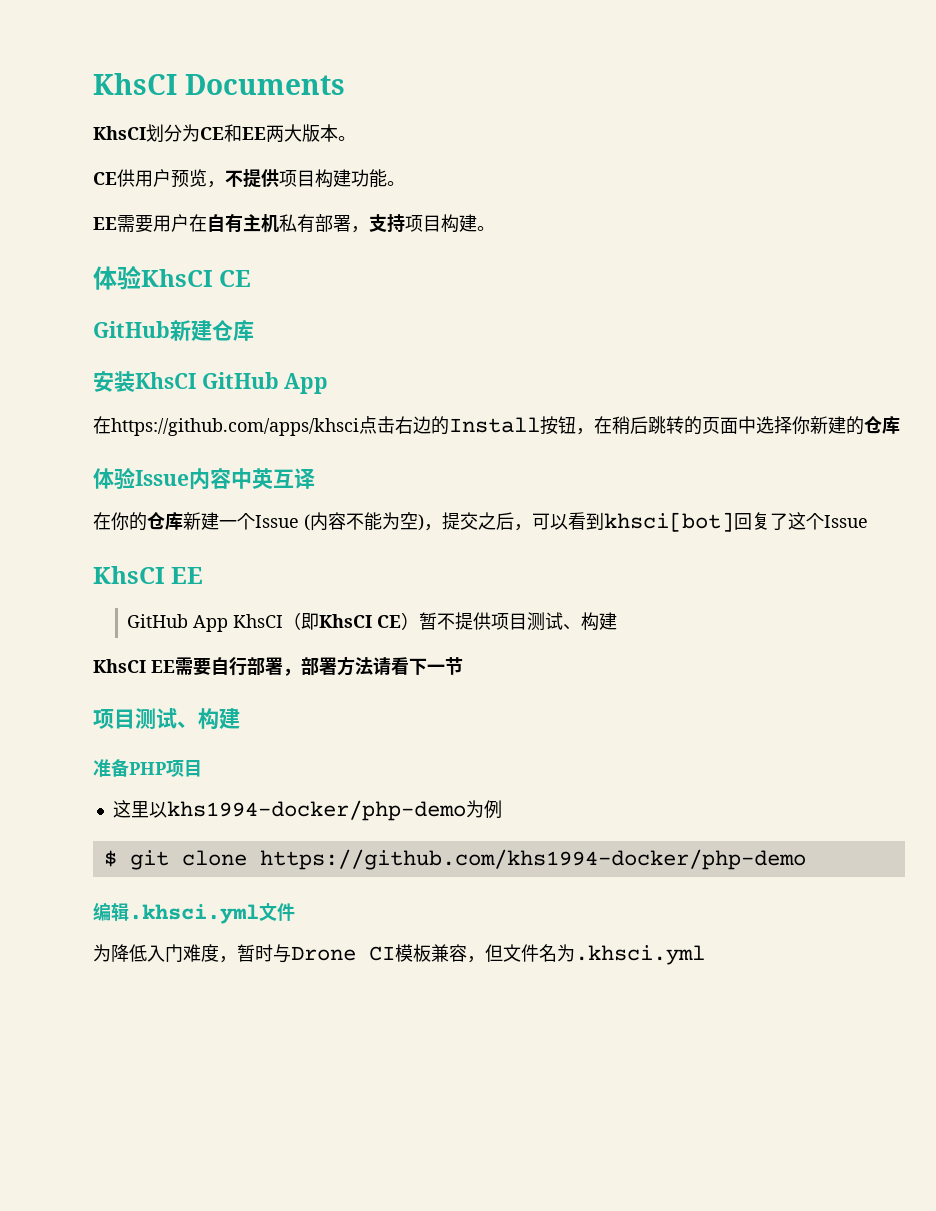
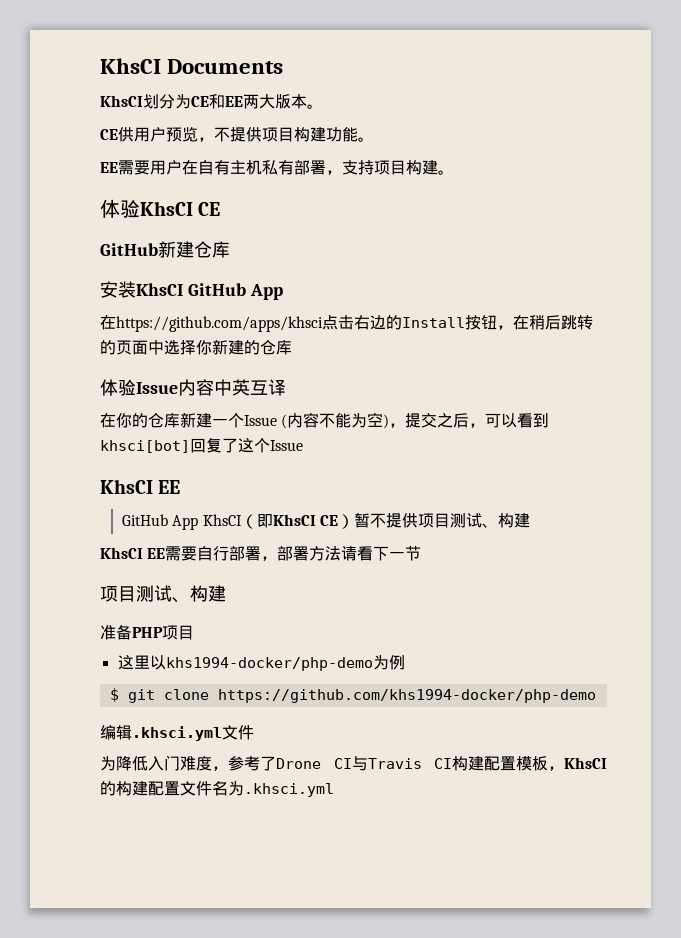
- 为降低入门难度，暂时与Drone CI模板兼容，但文件名为.khsci.yml
+ 为降低入门难度，参考了Drone CI与Travis CI构建配置模板，KhsCI的构建配置文件名为.khsci.yml

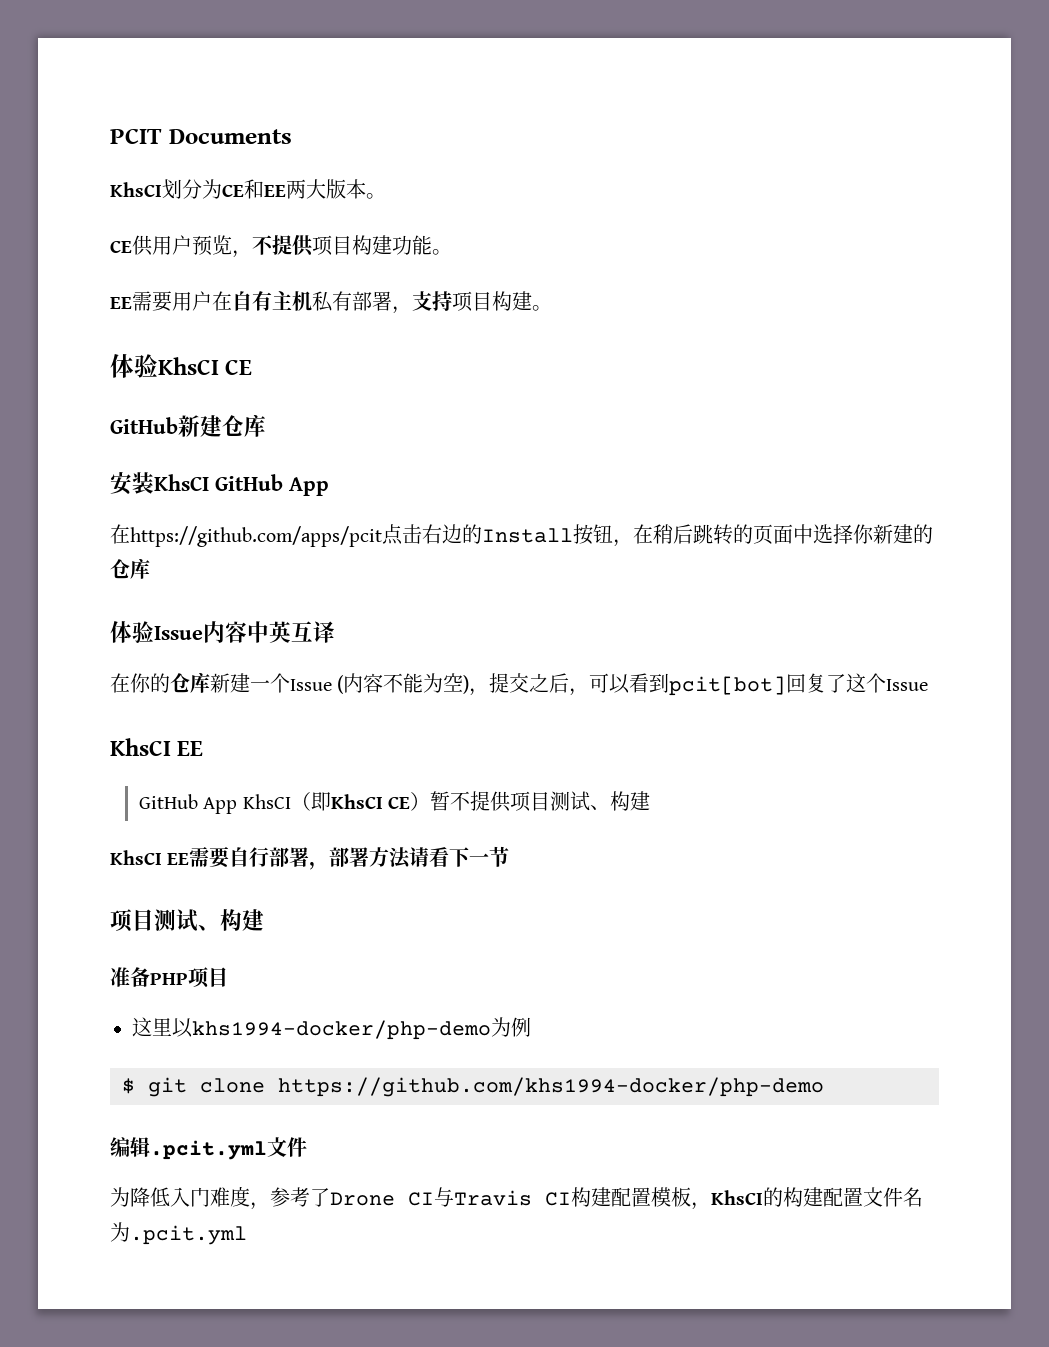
- KhsCI Documents
+ PCIT Documents
- 在https://github.com/apps/khsci点击右边的Install按钮，在稍后跳转的页面中选择你新建的仓库
+ 在https://github.com/apps/pcit点击右边的Install按钮，在稍后跳转的页面中选择你新建的仓库
- 在你的仓库新建一个Issue (内容不能为空)，提交之后，可以看到khsci[bot]回复了这个Issue
+ 在你的仓库新建一个Issue (内容不能为空)，提交之后，可以看到pcit[bot]回复了这个Issue
- 编辑.khsci.yml文件
+ 编辑.pcit.yml文件
- 为降低入门难度，参考了Drone CI与Travis CI构建配置模板，KhsCI的构建配置文件名为.khsci.yml
+ 为降低入门难度，参考了Drone CI与Travis CI构建配置模板，KhsCI的构建配置文件名为.pcit.yml

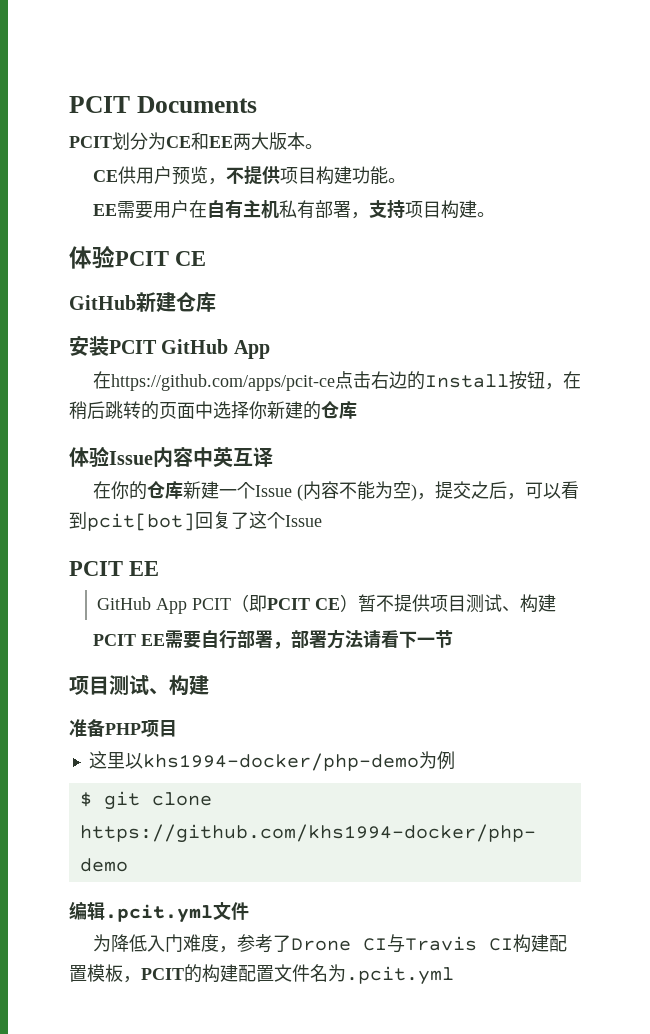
- KhsCI划分为CE和EE两大版本。
+ PCIT划分为CE和EE两大版本。
- 体验KhsCI CE
+ 体验PCIT CE
- 安装KhsCI GitHub App
+ 安装PCIT GitHub App
- 在https://github.com/apps/pcit点击右边的Install按钮，在稍后跳转的页面中选择你新建的仓库
+ 在https://github.com/apps/pcit-ce点击右边的Install按钮，在稍后跳转的页面中选择你新建的仓库
  在你的仓库新建一个Issue (内容不能为空)，提交之后，可以看到pcit[bot]回复了这个Issue
- KhsCI EE
+ PCIT EE
- GitHub App KhsCI（即KhsCI CE）暂不提供项目测试、构建
+ GitHub App PCIT（即PCIT CE）暂不提供项目测试、构建
- KhsCI EE需要自行部署，部署方法请看下一节
+ PCIT EE需要自行部署，部署方法请看下一节
- 为降低入门难度，参考了Drone CI与Travis CI构建配置模板，KhsCI的构建配置文件名为.pcit.yml
+ 为降低入门难度，参考了Drone CI与Travis CI构建配置模板，PCIT的构建配置文件名为.pcit.yml

